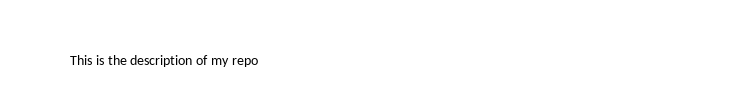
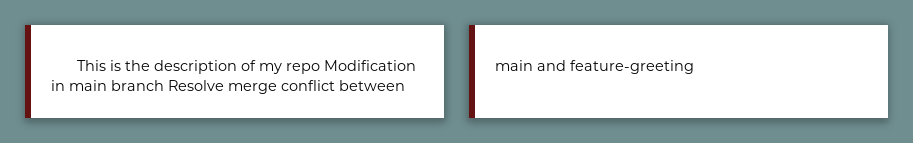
- This is the description of my repo
+ This is the description of my repo Modification in main branch Resolve merge conflict between main and feature-greeting

